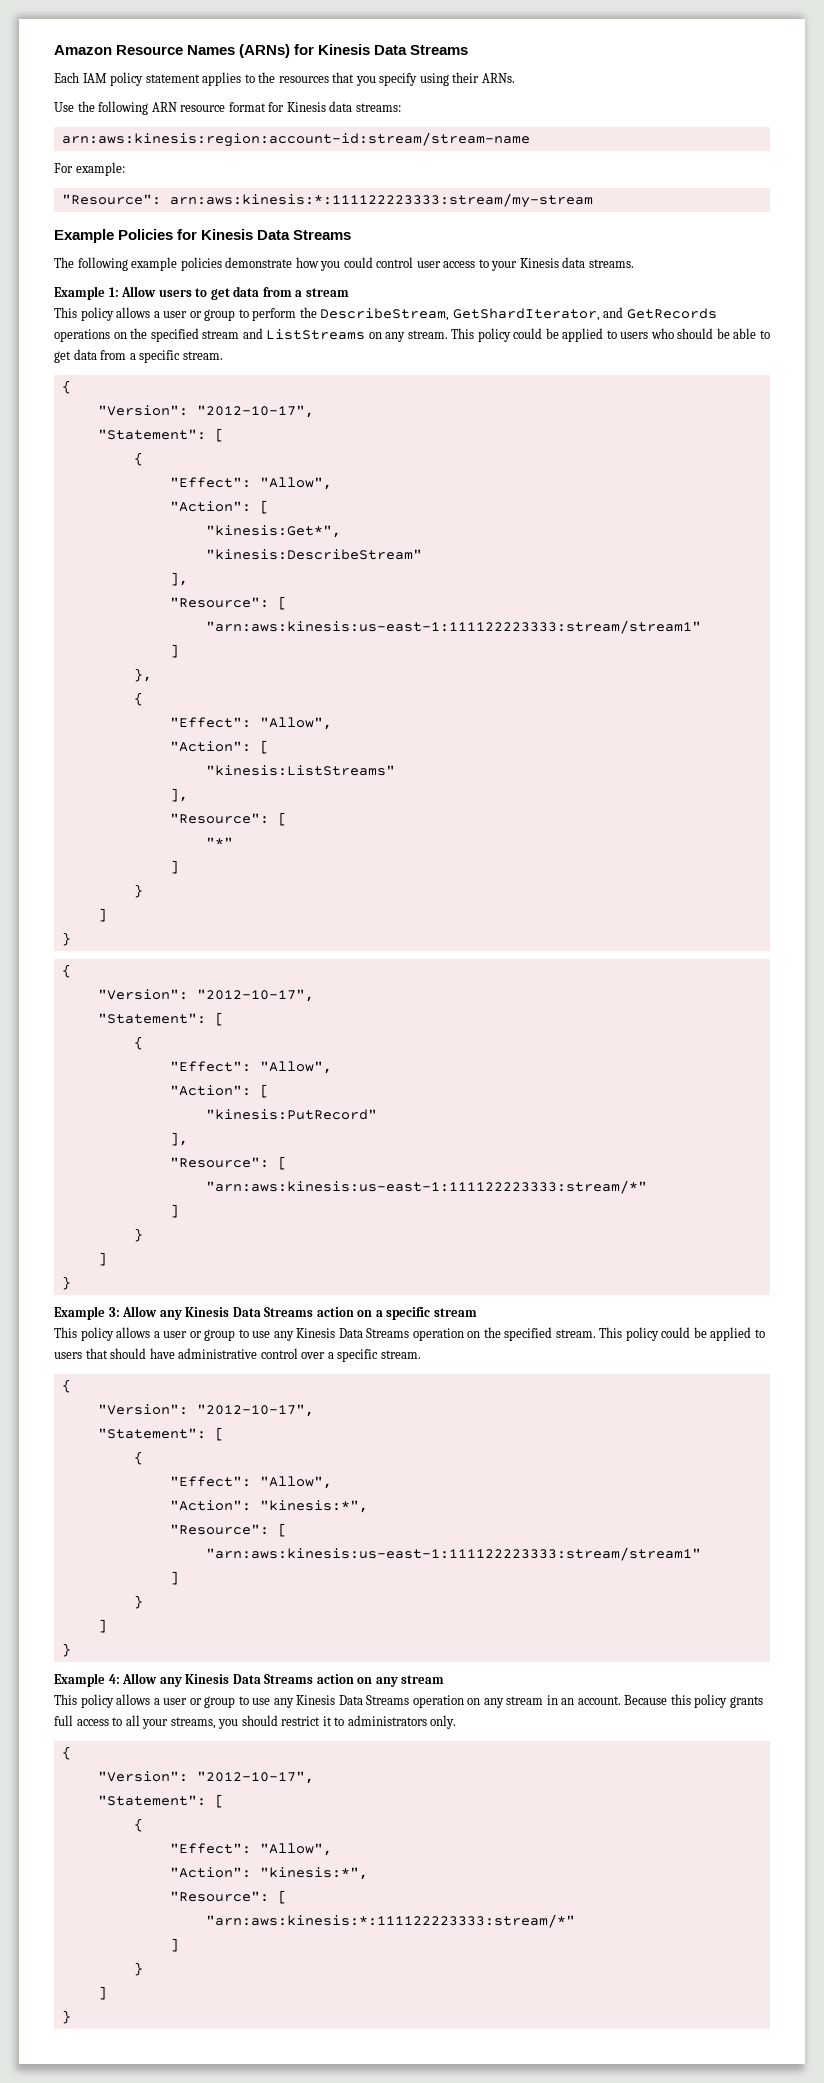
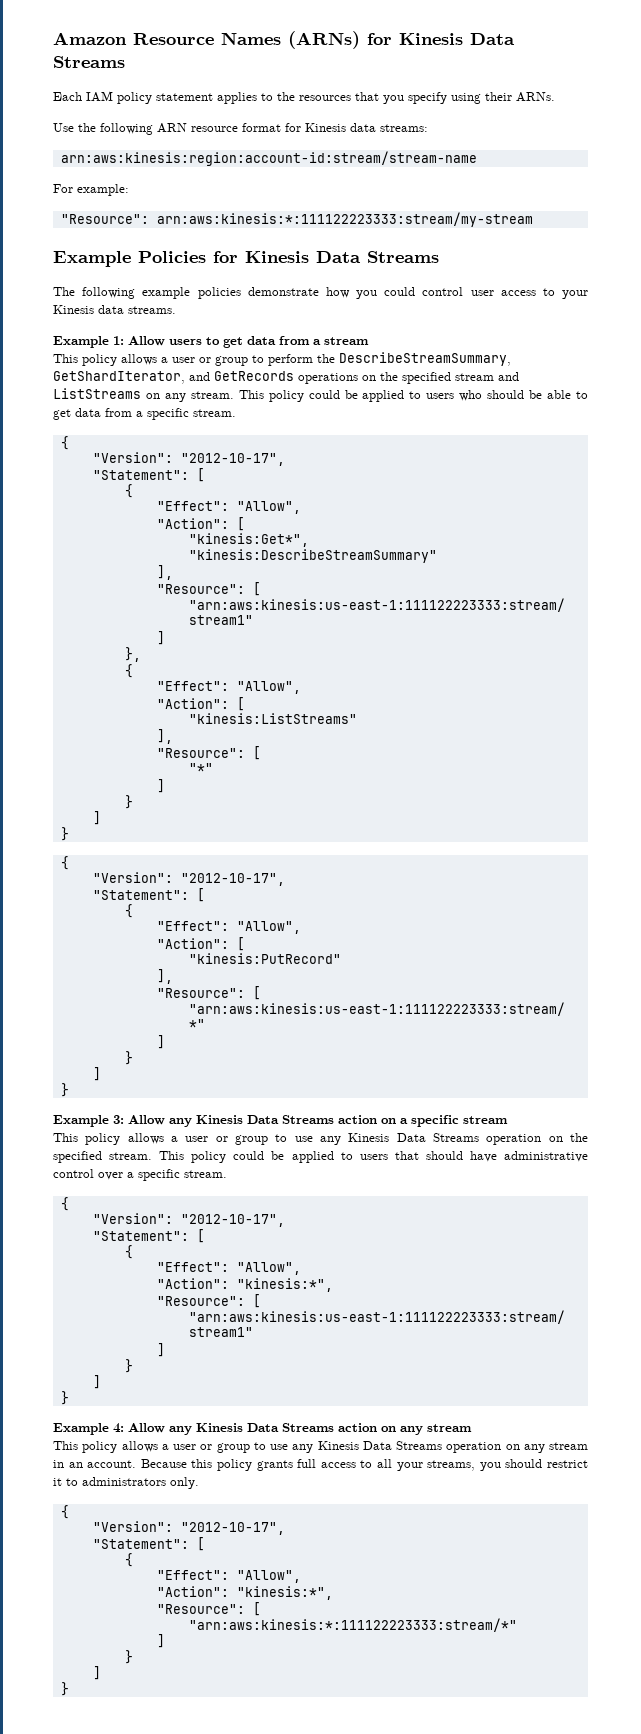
- This policy allows a user or group to perform the DescribeStream, GetShardIterator, and GetRecords operations on the specified stream and ListStreams on any stream.
+ This policy allows a user or group to perform the DescribeStreamSummary, GetShardIterator, and GetRecords operations on the specified stream and ListStreams on any stream.
- "kinesis:DescribeStream"
+ "kinesis:DescribeStreamSummary"

